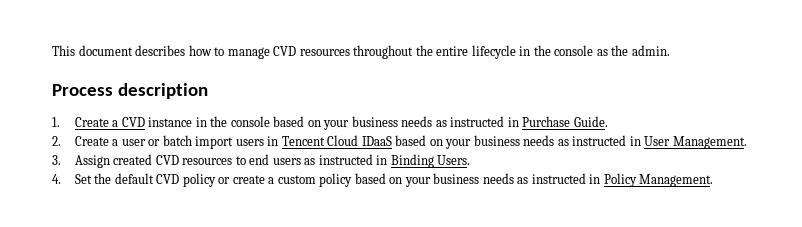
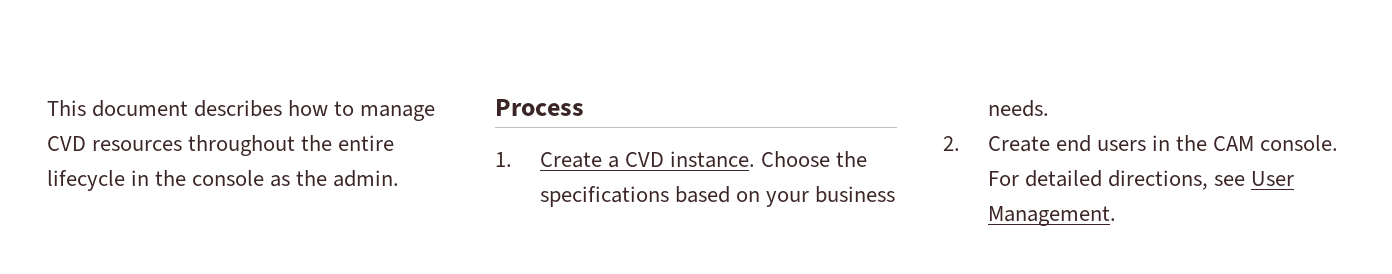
- Process description
+ Process
- 1. Create a CVD instance in the console based on your business needs as instructed in Purchase Guide.
- 2. Create a user or batch import users in Tencent Cloud IDaaS based on your business needs as instructed in User Management.
- 3. Assign created CVD resources to end users as instructed in Binding Users.
- 4. Set the default CVD policy or create a custom policy based on your business needs as instructed in Policy Management.
+ 1. Create a CVD instance. Choose the specifications based on your business needs.
+ 2. Create end users in the CAM console. For detailed directions, see User Management.

